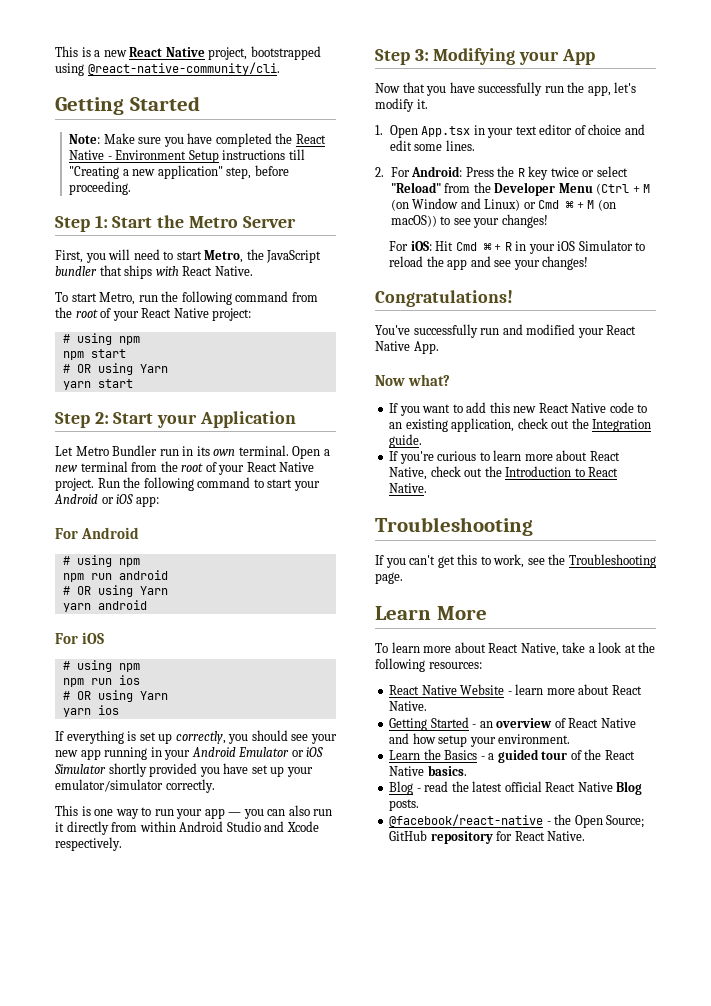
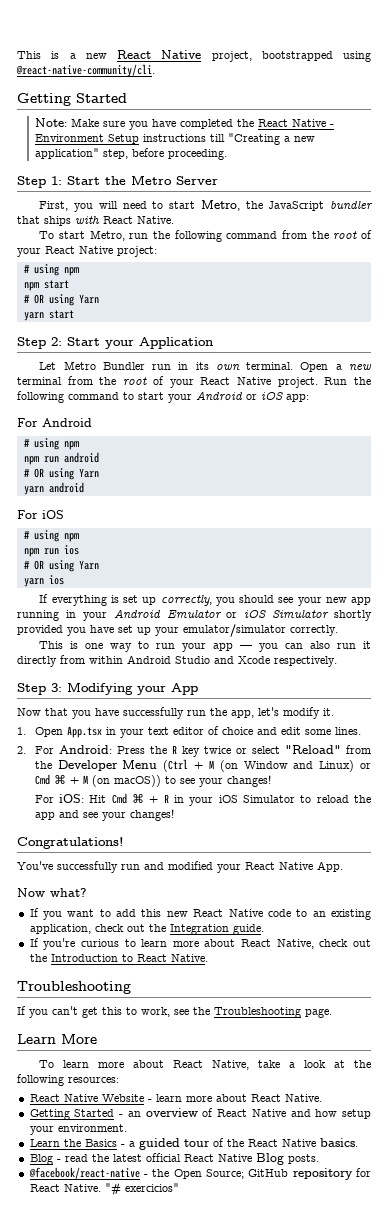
+ "# exercicios"

